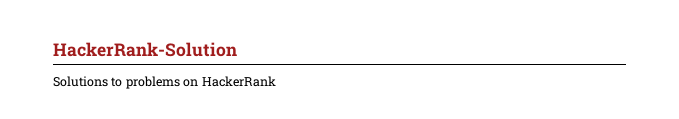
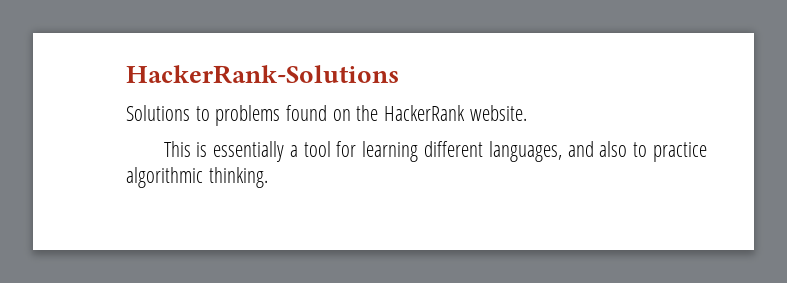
- HackerRank-Solution
+ HackerRank-Solutions
- Solutions to problems on HackerRank
+ Solutions to problems found on the HackerRank website.
+ This is essentially a tool for learning different languages, and also to practice algorithmic thinking.

